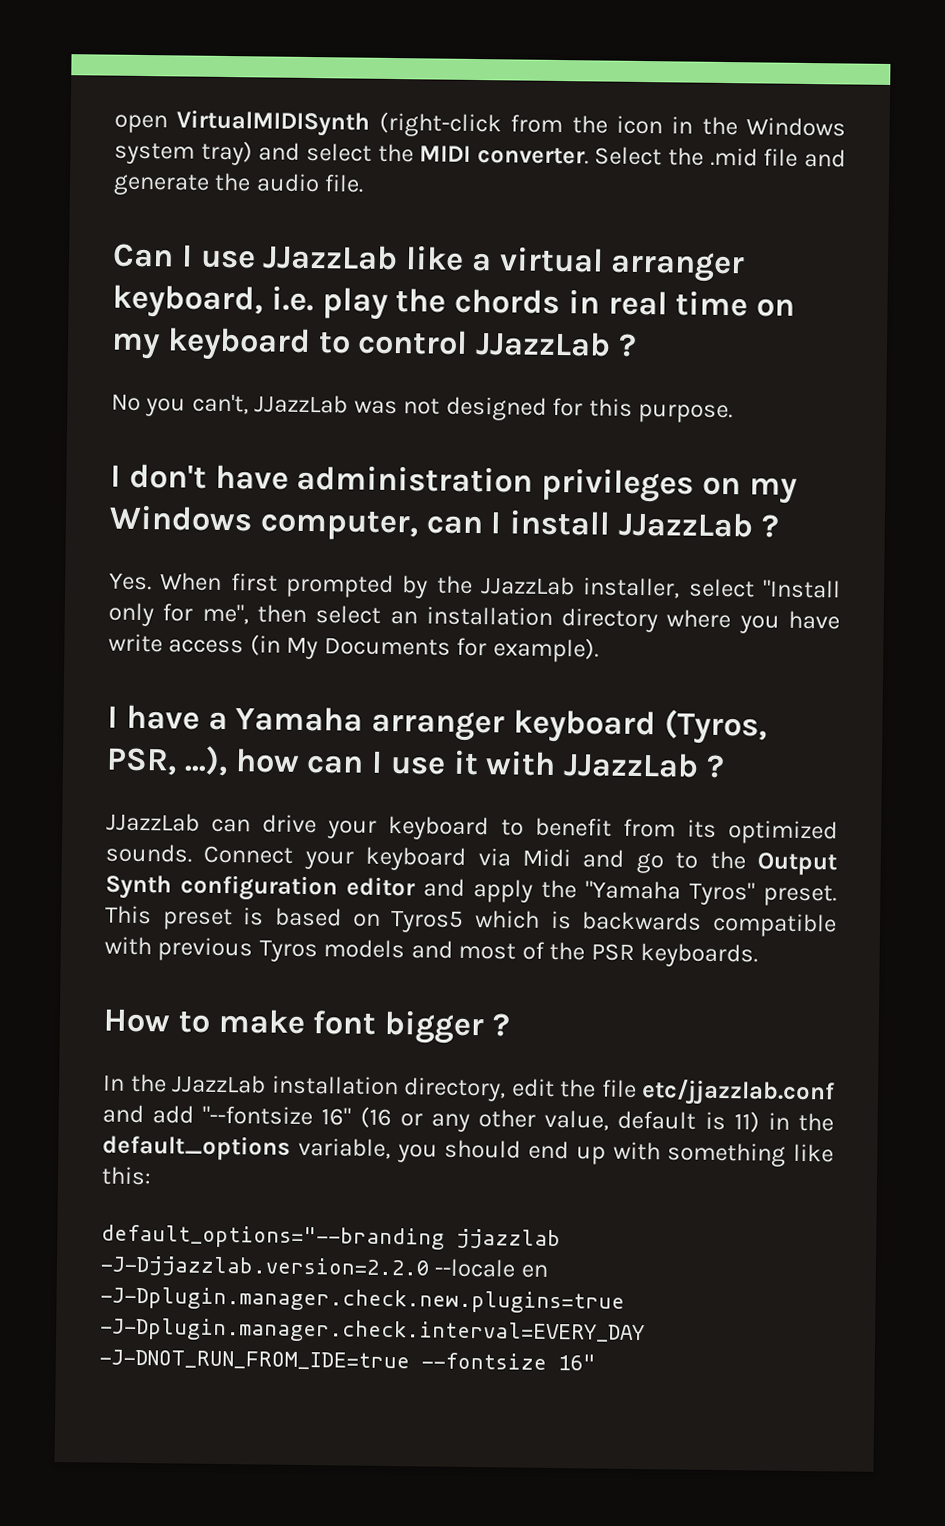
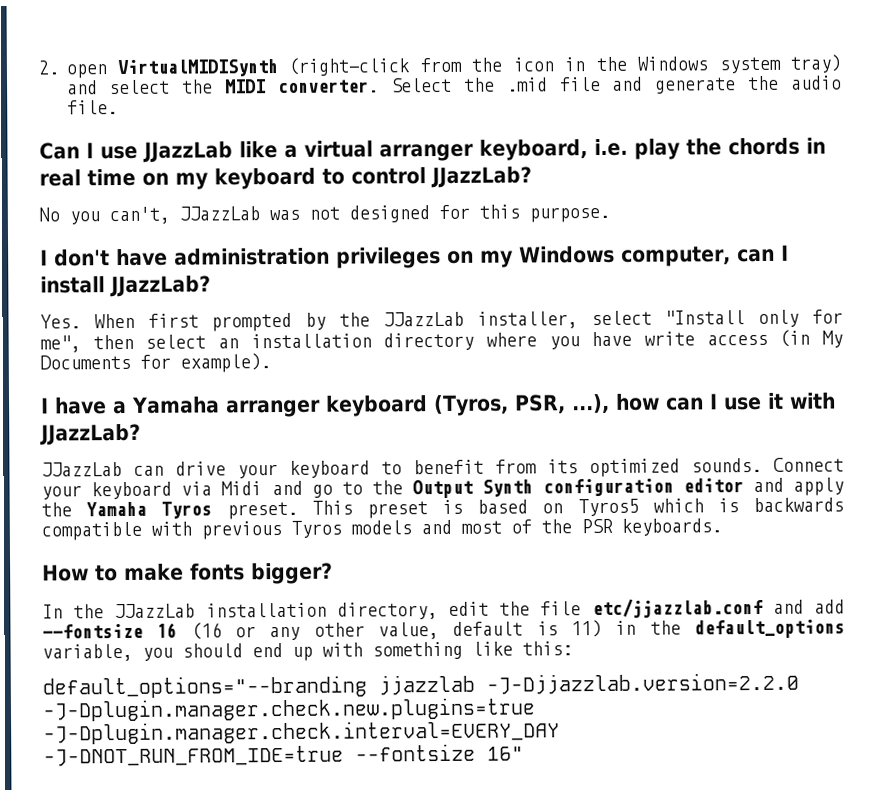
- open VirtualMIDISynth (right-click from the icon in the Windows system tray) and select the MIDI converter.
+ 2. open VirtualMIDISynth (right-click from the icon in the Windows system tray) and select the MIDI converter.
- Can I use JJazzLab like a virtual arranger keyboard, i.e. play the chords in real time on my keyboard to control JJazzLab ?
+ Can I use JJazzLab like a virtual arranger keyboard, i.e. play the chords in real time on my keyboard to control JJazzLab?
- I don't have administration privileges on my Windows computer, can I install JJazzLab ?
+ I don't have administration privileges on my Windows computer, can I install JJazzLab?
- I have a Yamaha arranger keyboard (Tyros, PSR, ...), how can I use it with JJazzLab ?
+ I have a Yamaha arranger keyboard (Tyros, PSR, ...), how can I use it with JJazzLab?
- Connect your keyboard via Midi and go to the Output Synth configuration editor and apply the "Yamaha Tyros" preset.
+ Connect your keyboard via Midi and go to the Output Synth configuration editor and apply the Yamaha Tyros preset.
- How to make font bigger ?
+ How to make fonts bigger?
- In the JJazzLab installation directory, edit the file etc/jjazzlab.conf and add "--fontsize 16" (16 or any other value, default is 11) in the default_options variable, you should end up with something like this:
+ In the JJazzLab installation directory, edit the file etc/jjazzlab.conf and add --fontsize 16 (16 or any other value, default is 11) in the default_options variable, you should end up with something like this:
- default_options="--branding jjazzlab -J-Djjazzlab.version=2.2.0 --locale en -J-Dplugin.manager.check.new.plugins=true -J-Dplugin.manager.check.interval=EVERY_DAY -J-DNOT_RUN_FROM_IDE=true --fontsize 16"
+ default_options="--branding jjazzlab -J-Djjazzlab.version=2.2.0 -J-Dplugin.manager.check.new.plugins=true -J-Dplugin.manager.check.interval=EVERY_DAY -J-DNOT_RUN_FROM_IDE=true --fontsize 16"

